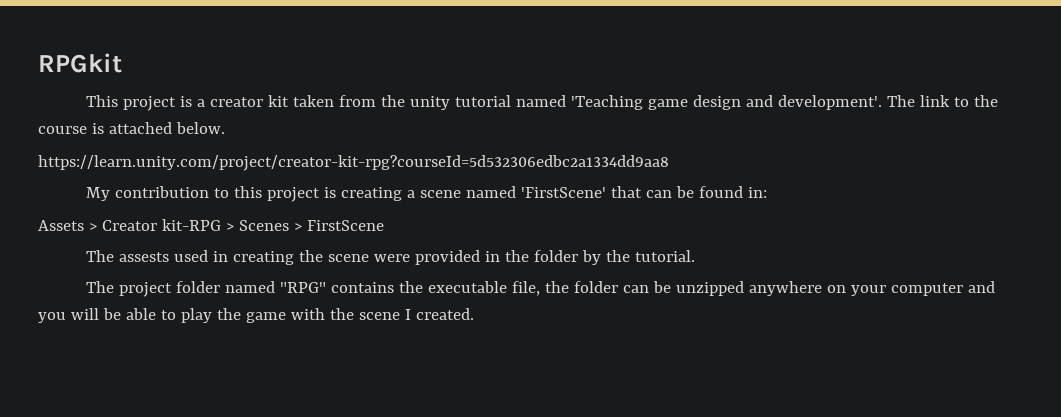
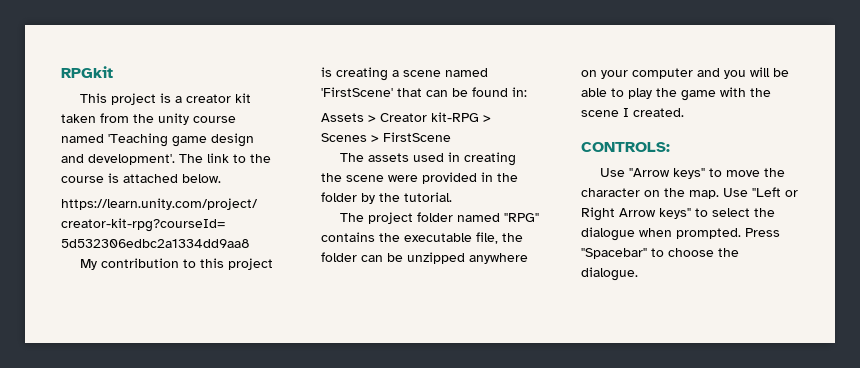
- This project is a creator kit taken from the unity tutorial named 'Teaching game design and development'.
+ This project is a creator kit taken from the unity course named 'Teaching game design and development'.
- The assests used in creating the scene were provided in the folder by the tutorial.
+ The assets used in creating the scene were provided in the folder by the tutorial.
+ CONTROLS:
+ Use "Arrow keys" to move the character on the map. Use "Left or Right Arrow keys" to select the dialogue when prompted. Press "Spacebar" to choose the dialogue.

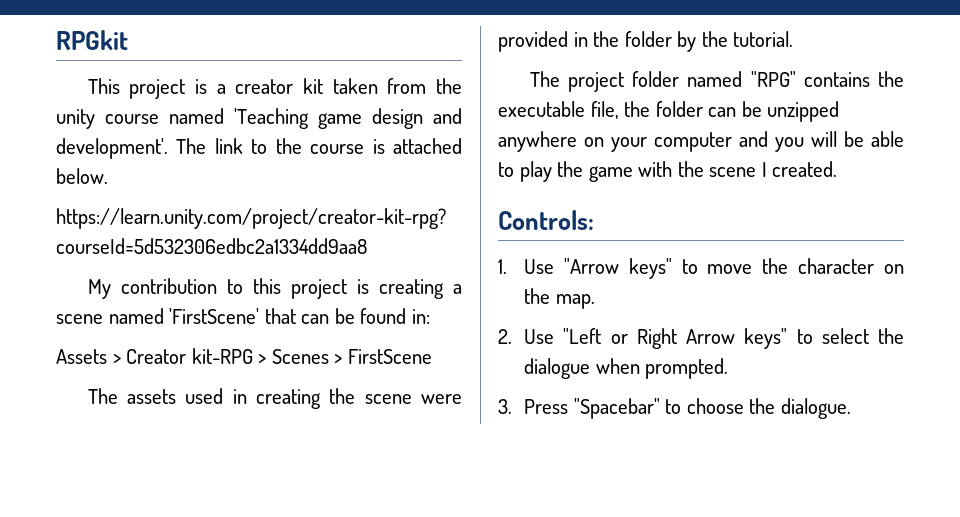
- CONTROLS:
- Use "Arrow keys" to move the character on the map. Use "Left or Right Arrow keys" to select the dialogue when prompted. Press "Spacebar" to choose the dialogue.
+ Controls:
+ 1. Use "Arrow keys" to move the character on the map.
+ 2. Use "Left or Right Arrow keys" to select the dialogue when prompted.
+ 3. Press "Spacebar" to choose the dialogue.

